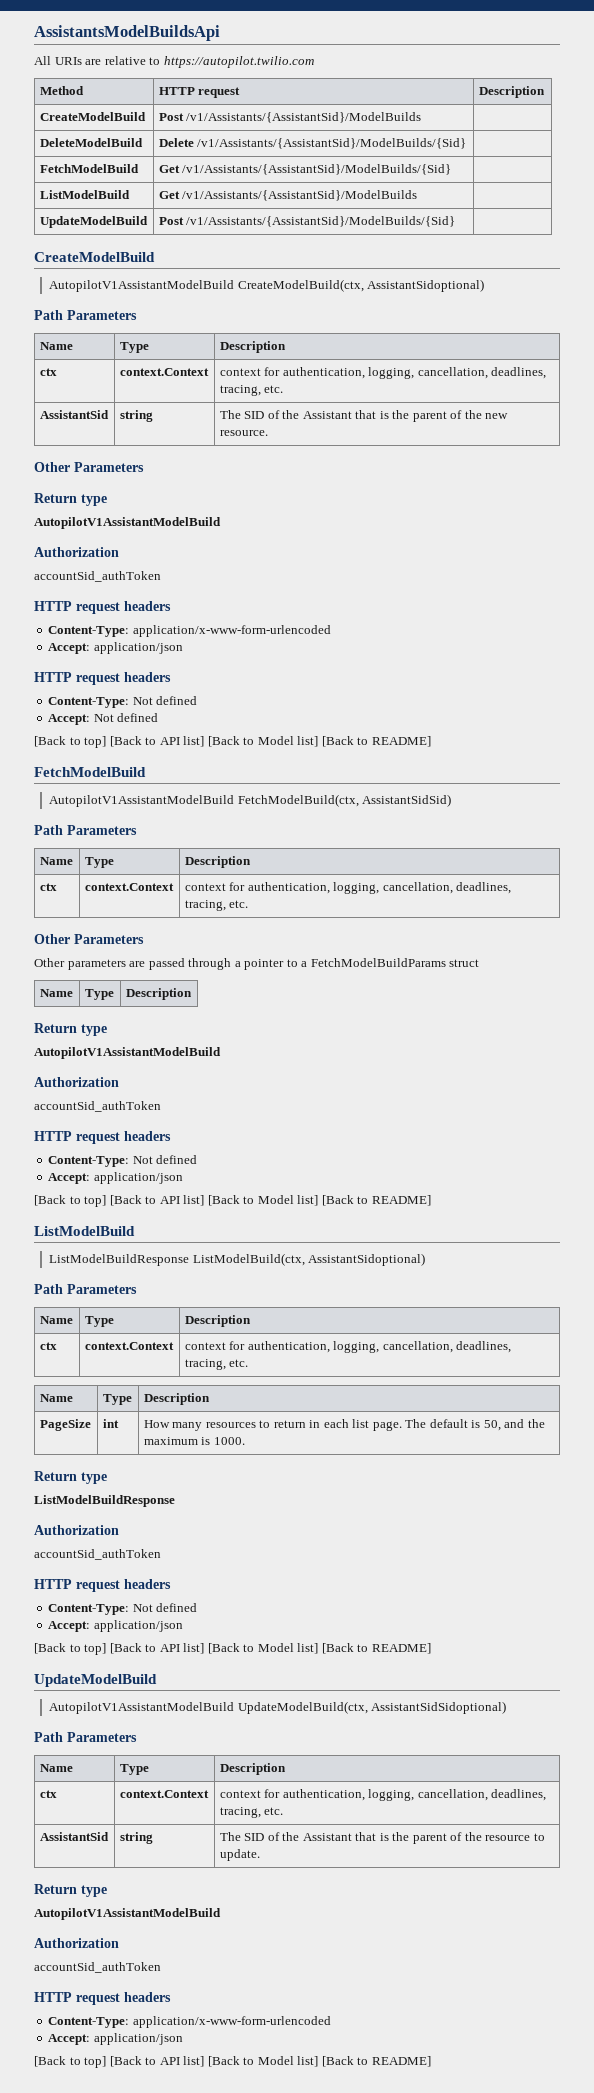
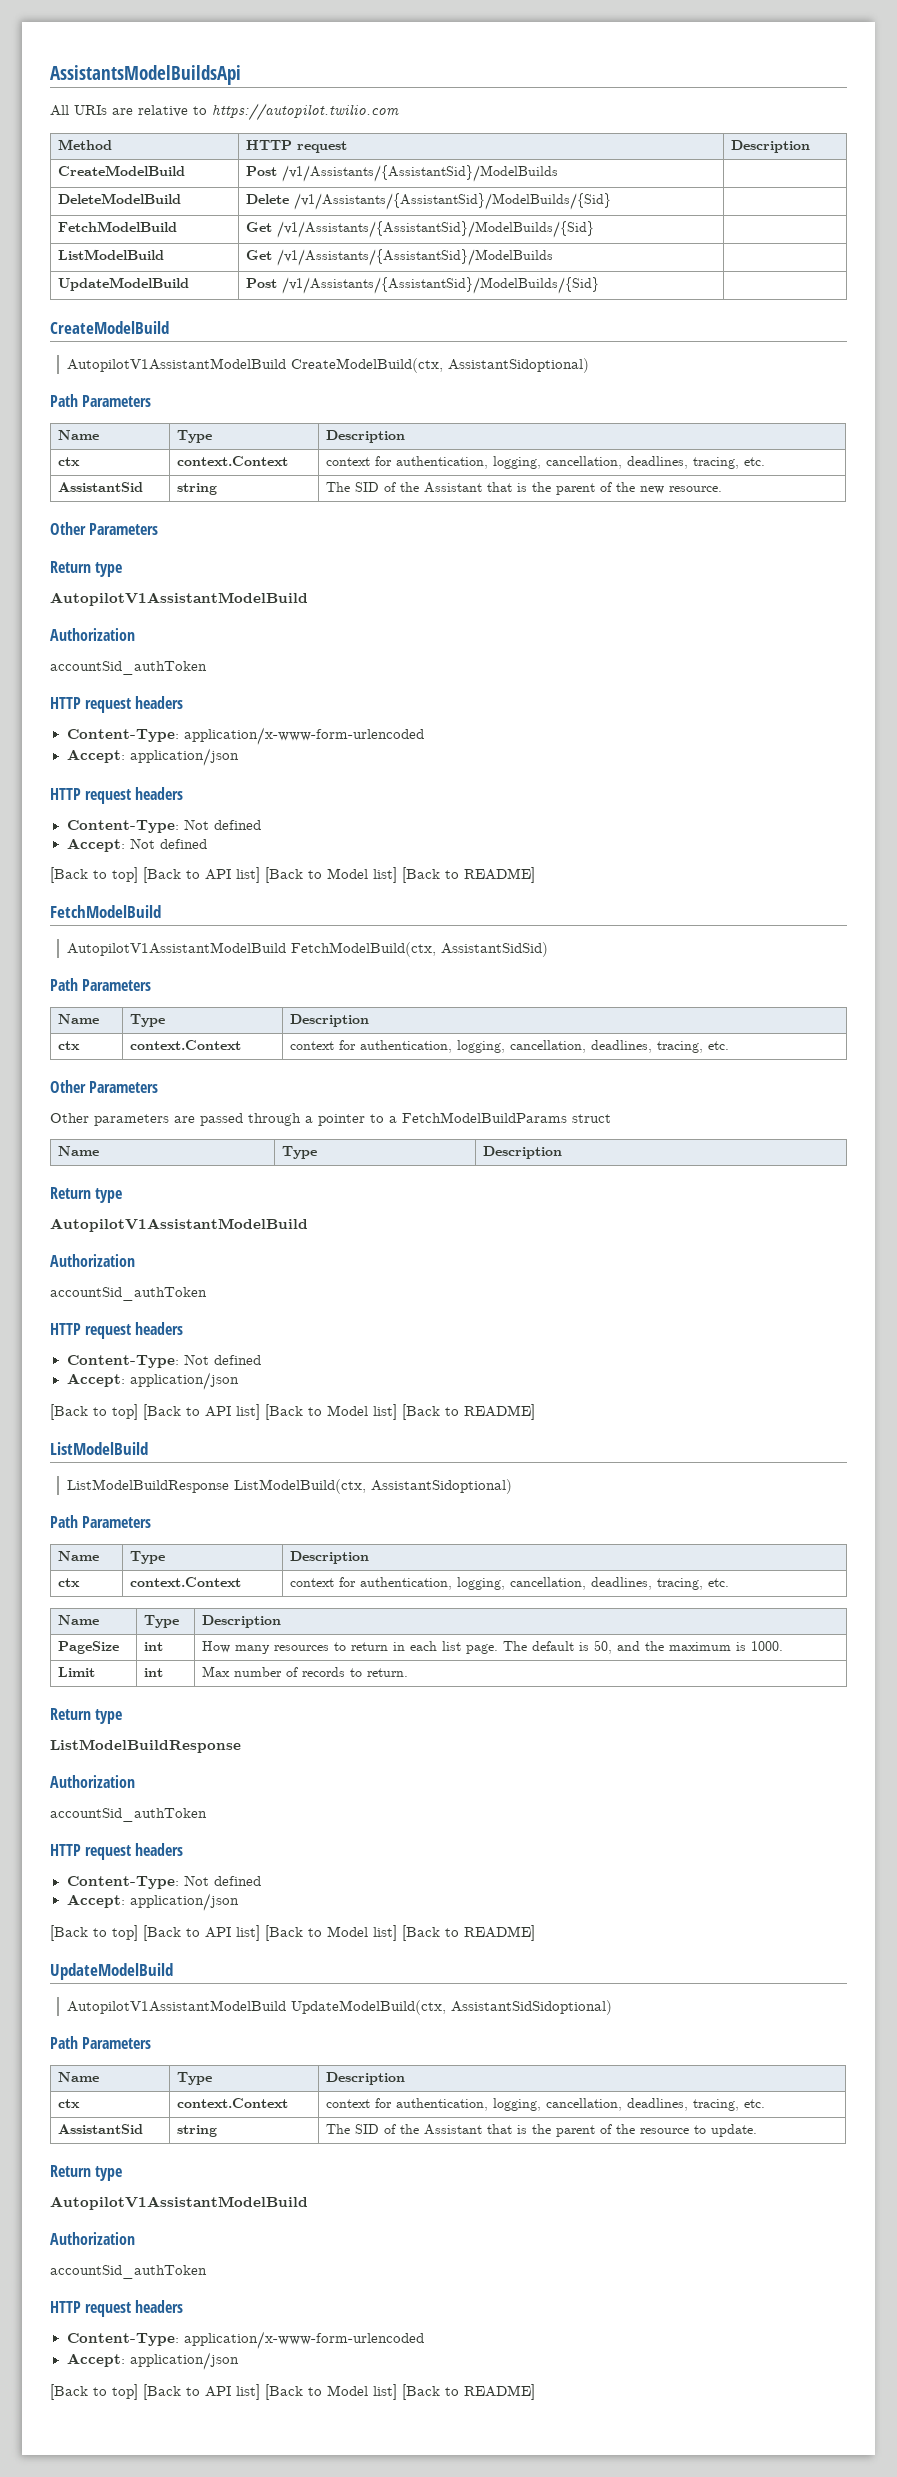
+ Limit | int | Max number of records to return.

